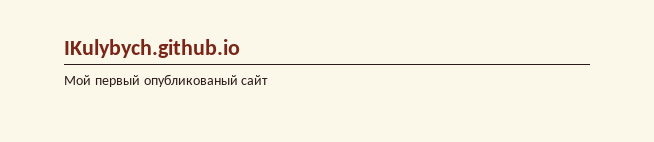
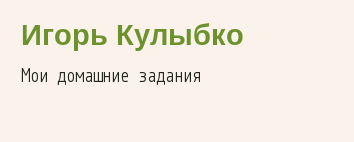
- IKulybych.github.io
- Мой первый опубликованый сайт
+ Игорь Кулыбко
+ Мои домашние задания

